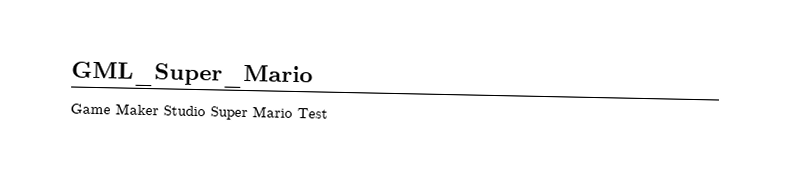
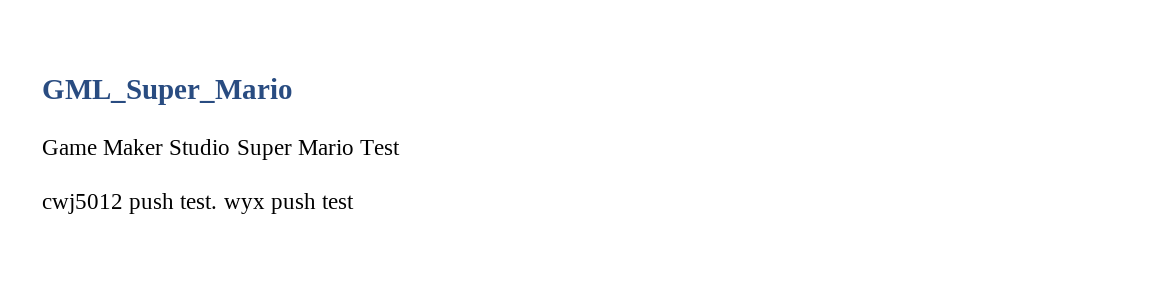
+ cwj5012 push test. wyx push test

